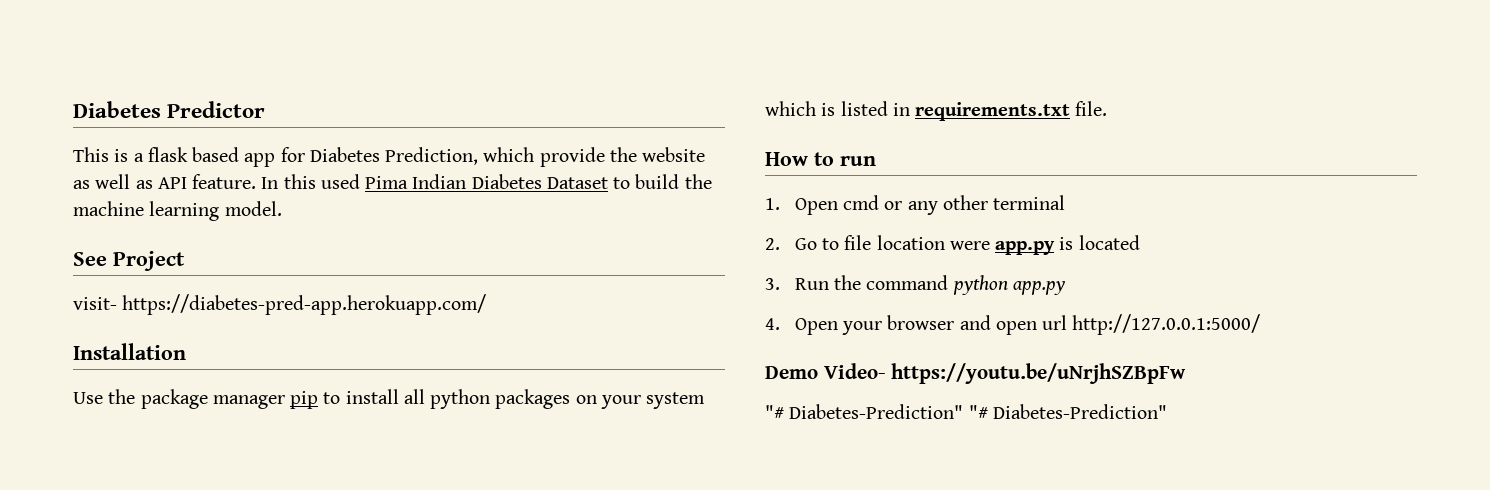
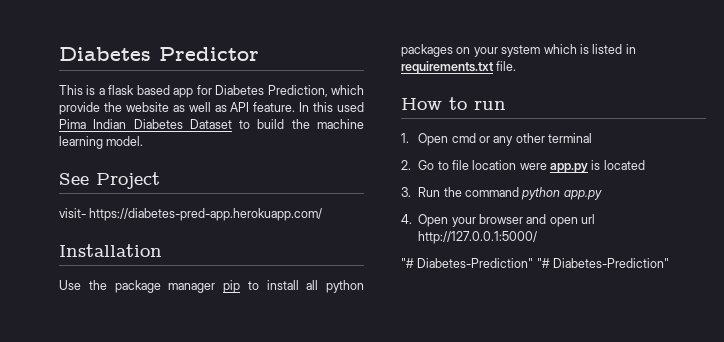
- Demo Video- https://youtu.be/uNrjhSZBpFw

